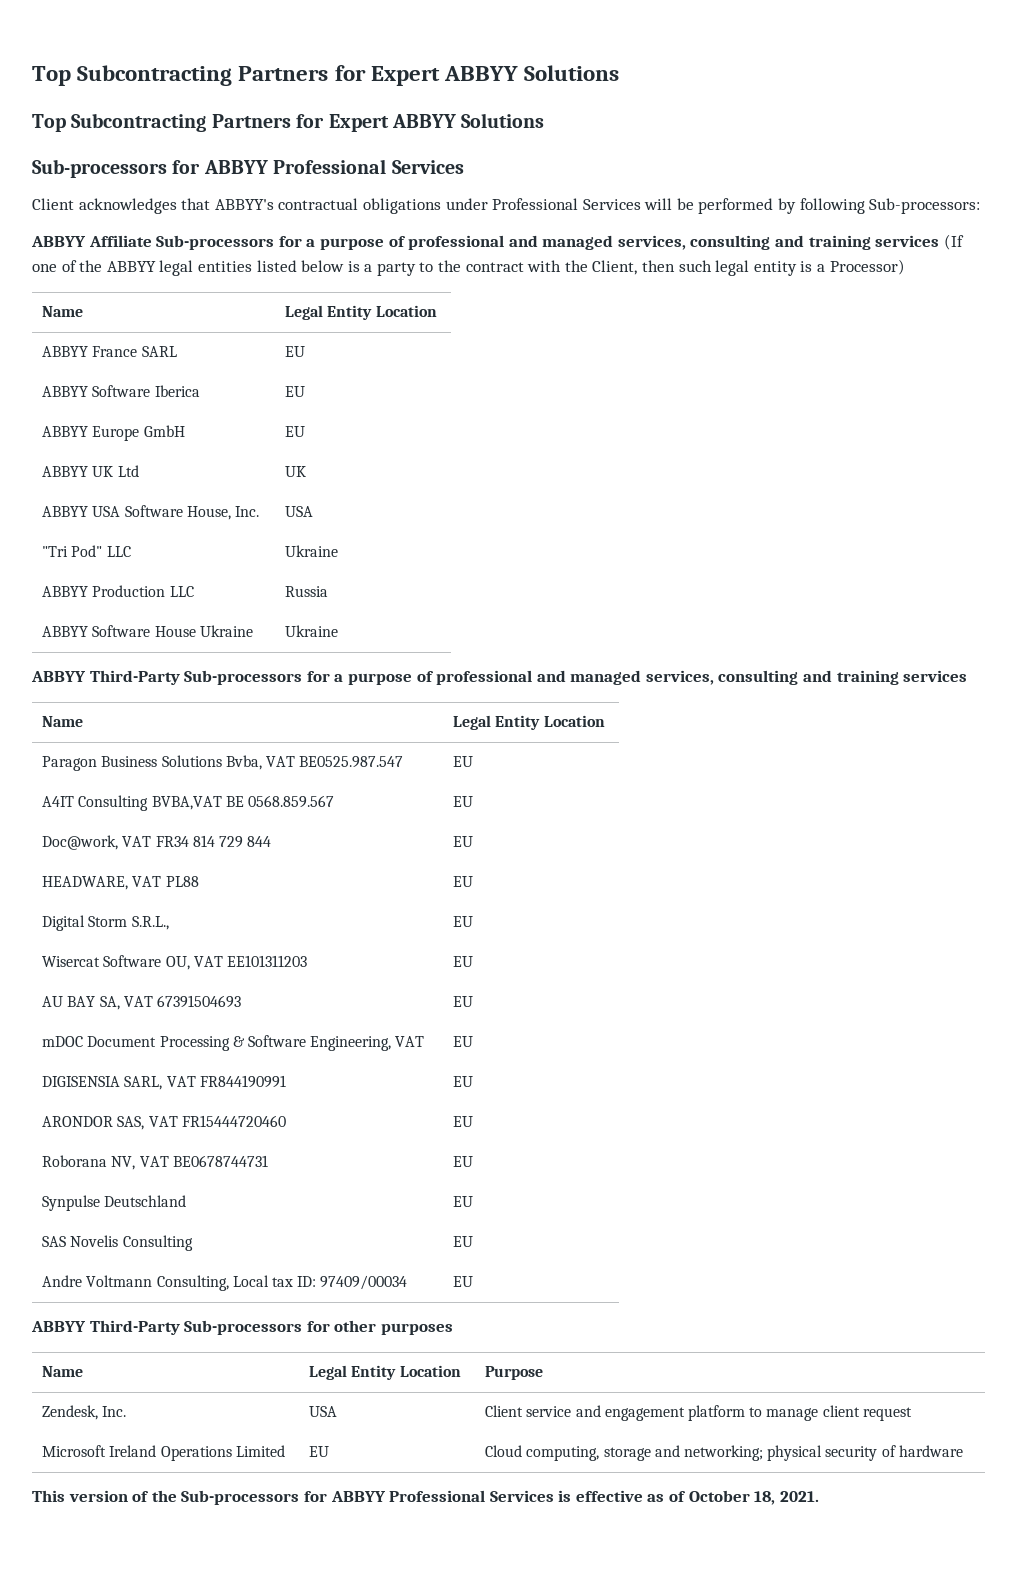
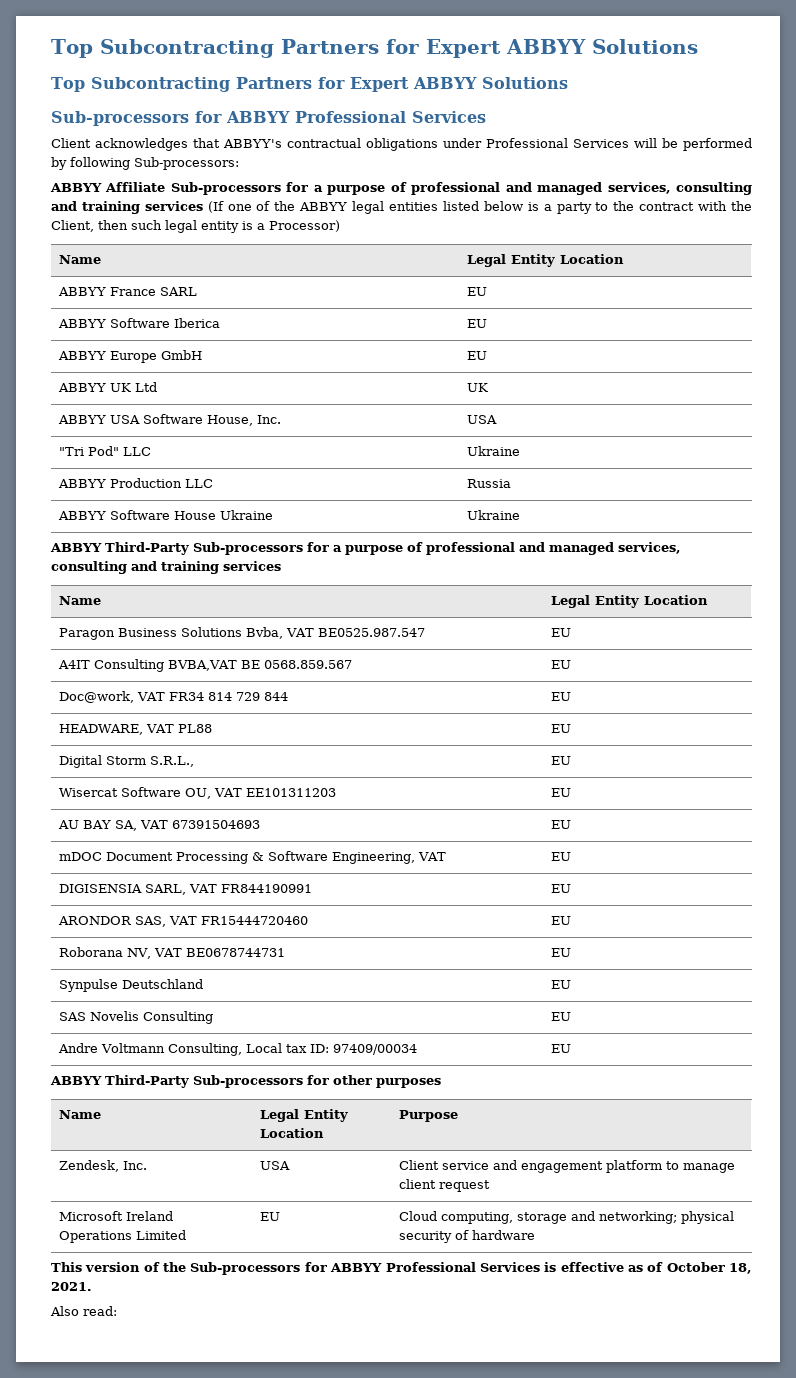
+ Also read:

